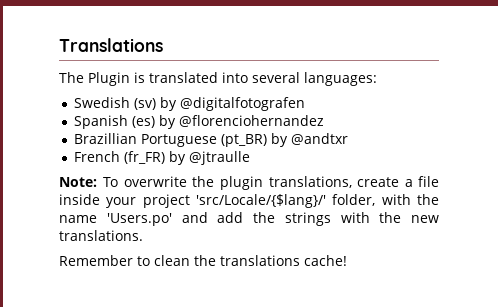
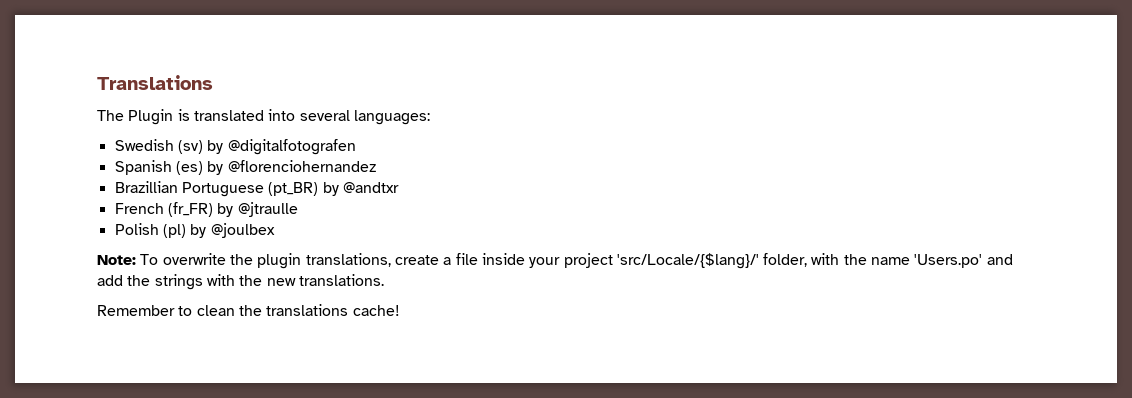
+ Polish (pl) by @joulbex

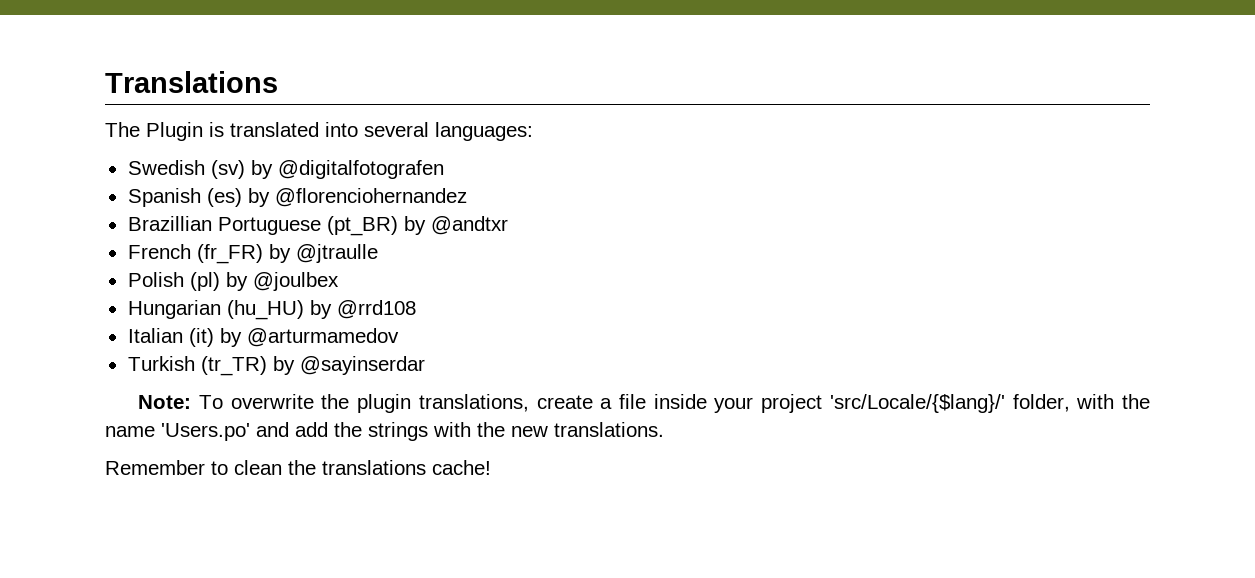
+ Hungarian (hu_HU) by @rrd108
+ Italian (it) by @arturmamedov
+ Turkish (tr_TR) by @sayinserdar

